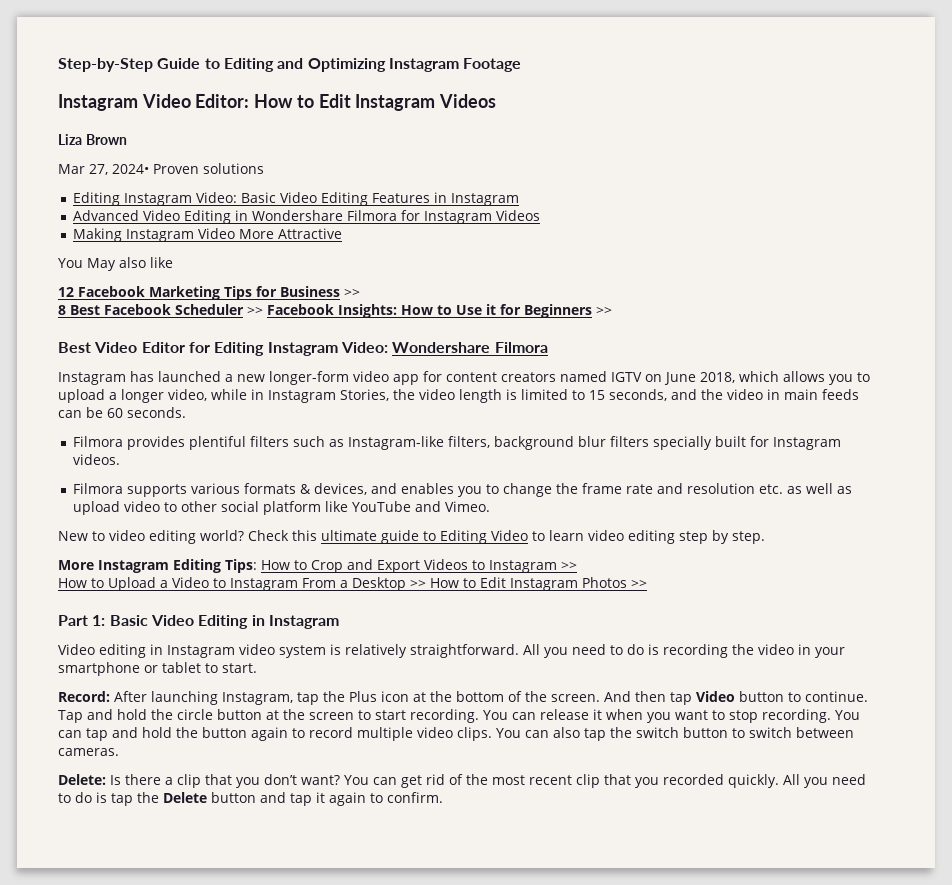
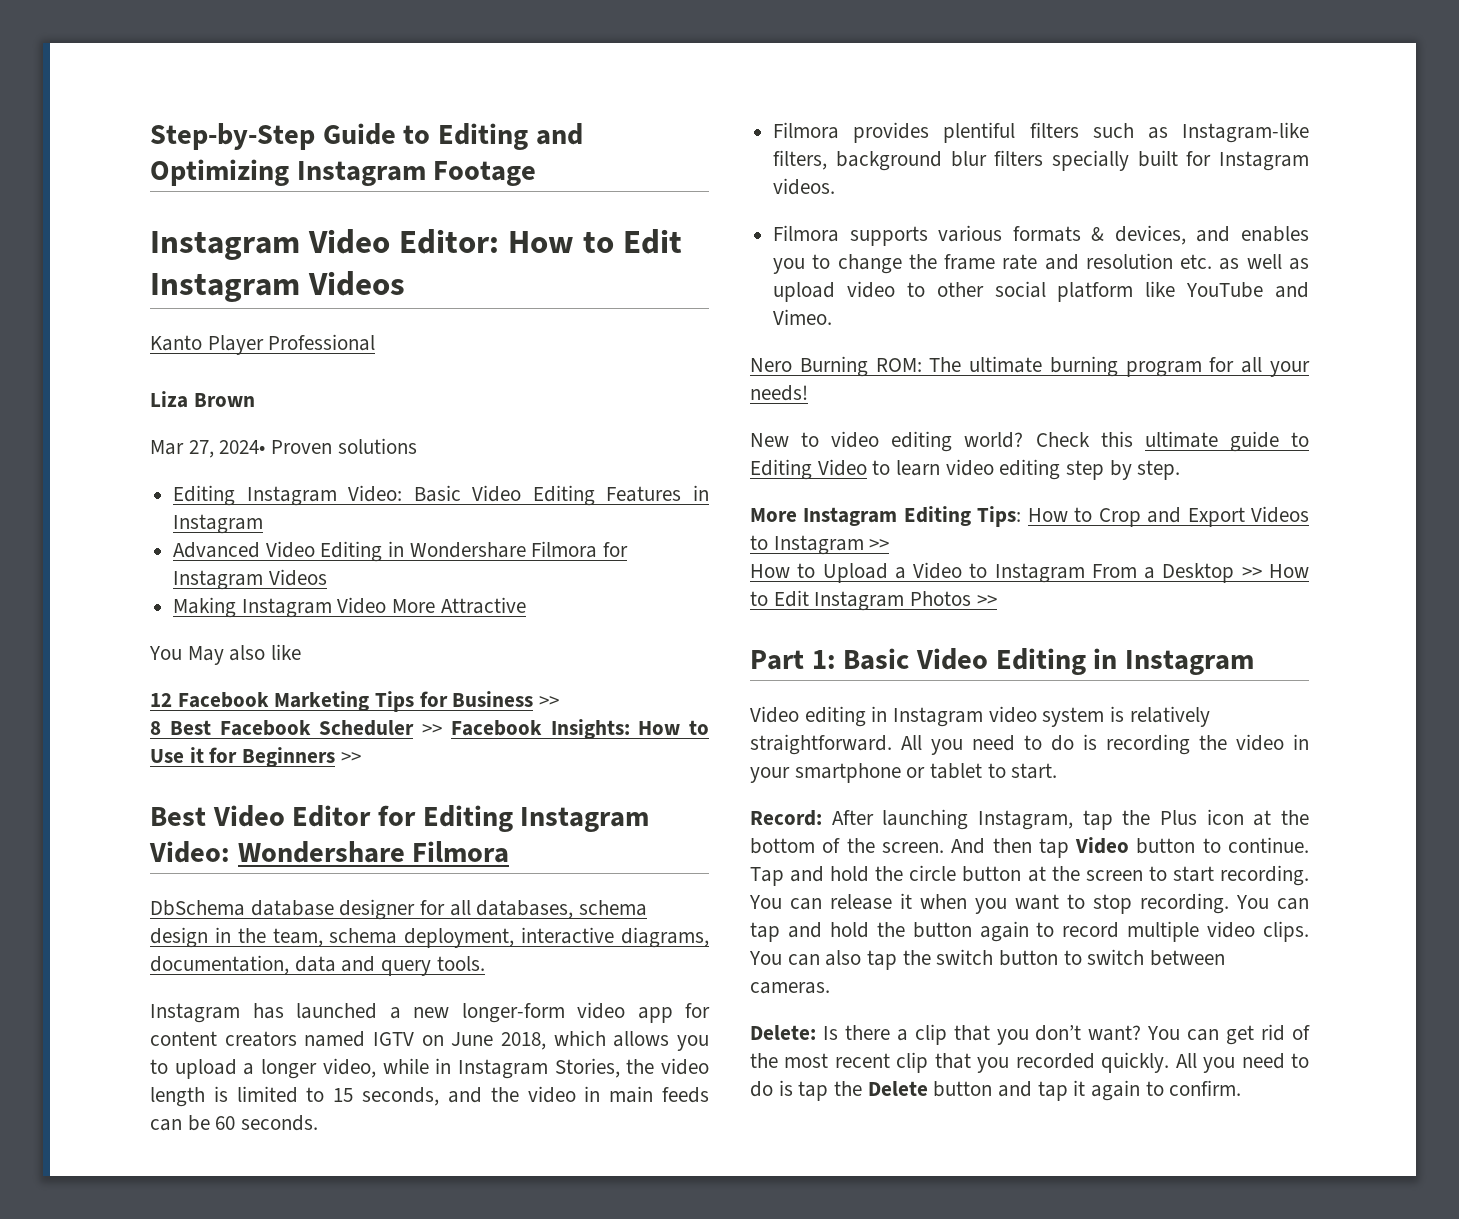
+ Kanto Player Professional
+ DbSchema database designer for all databases, schema design in the team, schema deployment, interactive diagrams, documentation, data and query tools.
+ Nero Burning ROM: The ultimate burning program for all your needs!

